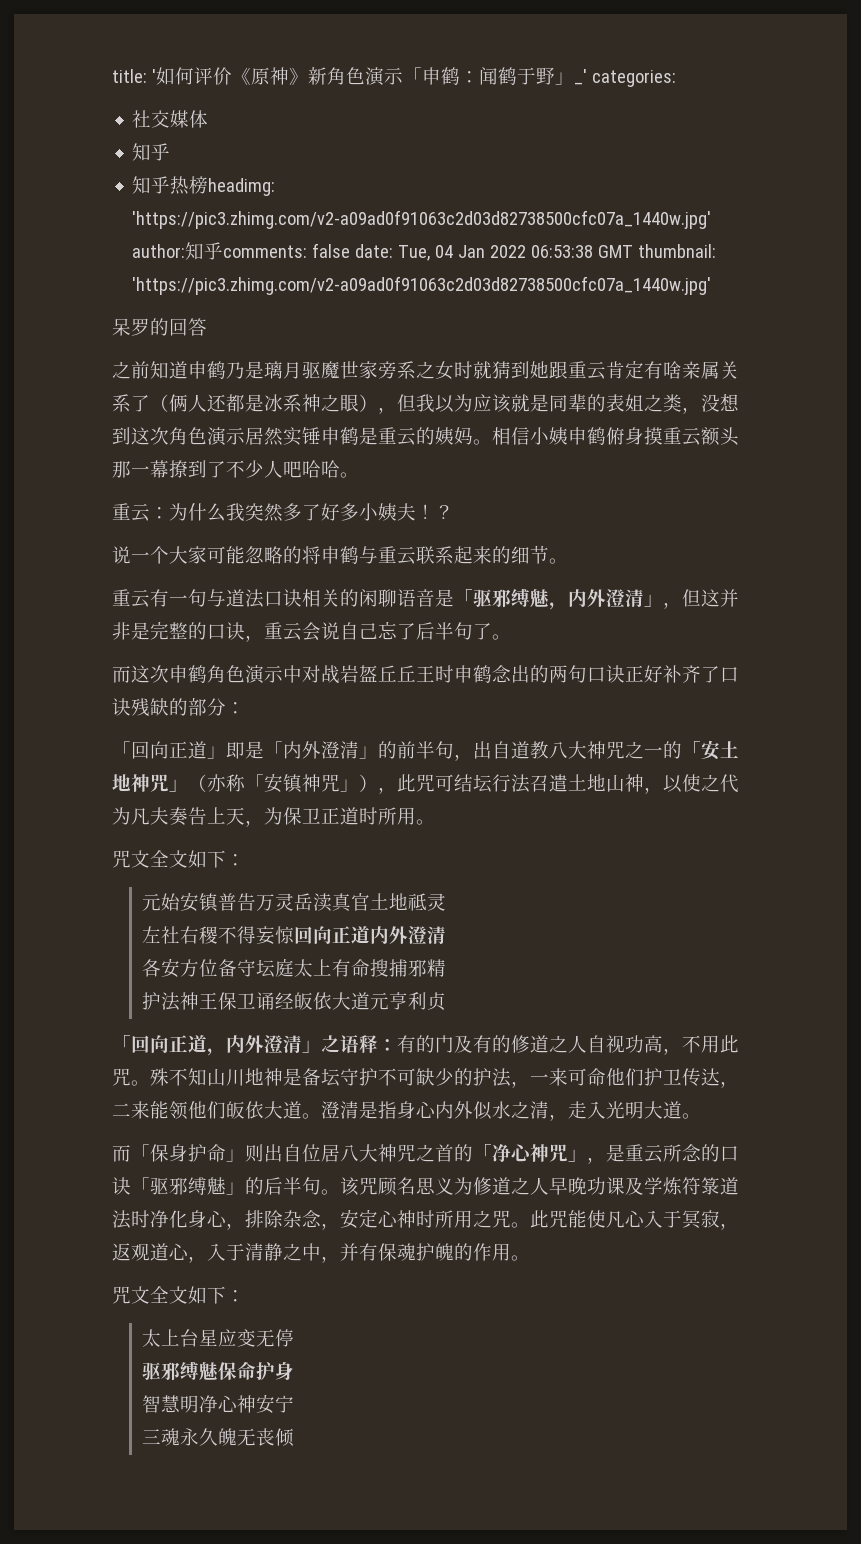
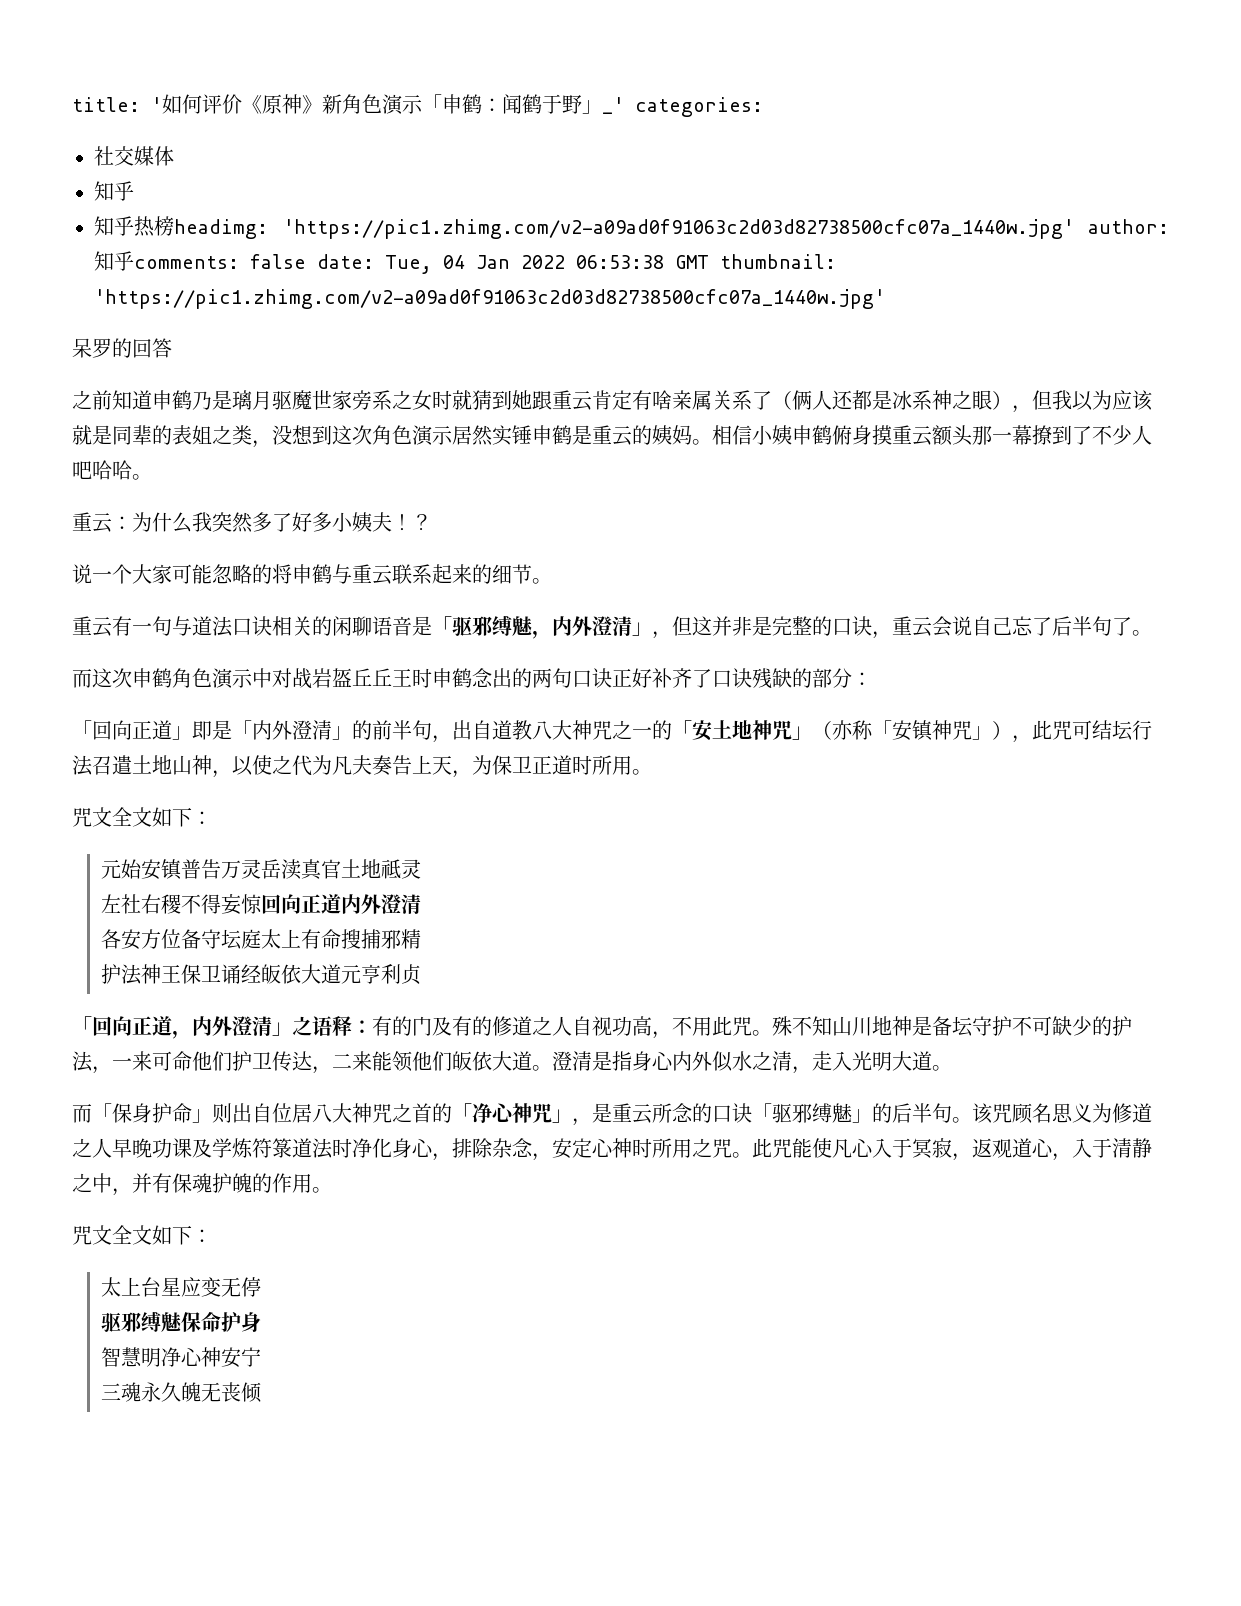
- 知乎热榜headimg: 'https://pic3.zhimg.com/v2-a09ad0f91063c2d03d82738500cfc07a_1440w.jpg' author:知乎comments: false date: Tue, 04 Jan 2022 06:53:38 GMT thumbnail: 'https://pic3.zhimg.com/v2-a09ad0f91063c2d03d82738500cfc07a_1440w.jpg'
+ 知乎热榜headimg: 'https://pic1.zhimg.com/v2-a09ad0f91063c2d03d82738500cfc07a_1440w.jpg' author:知乎comments: false date: Tue, 04 Jan 2022 06:53:38 GMT thumbnail: 'https://pic1.zhimg.com/v2-a09ad0f91063c2d03d82738500cfc07a_1440w.jpg'

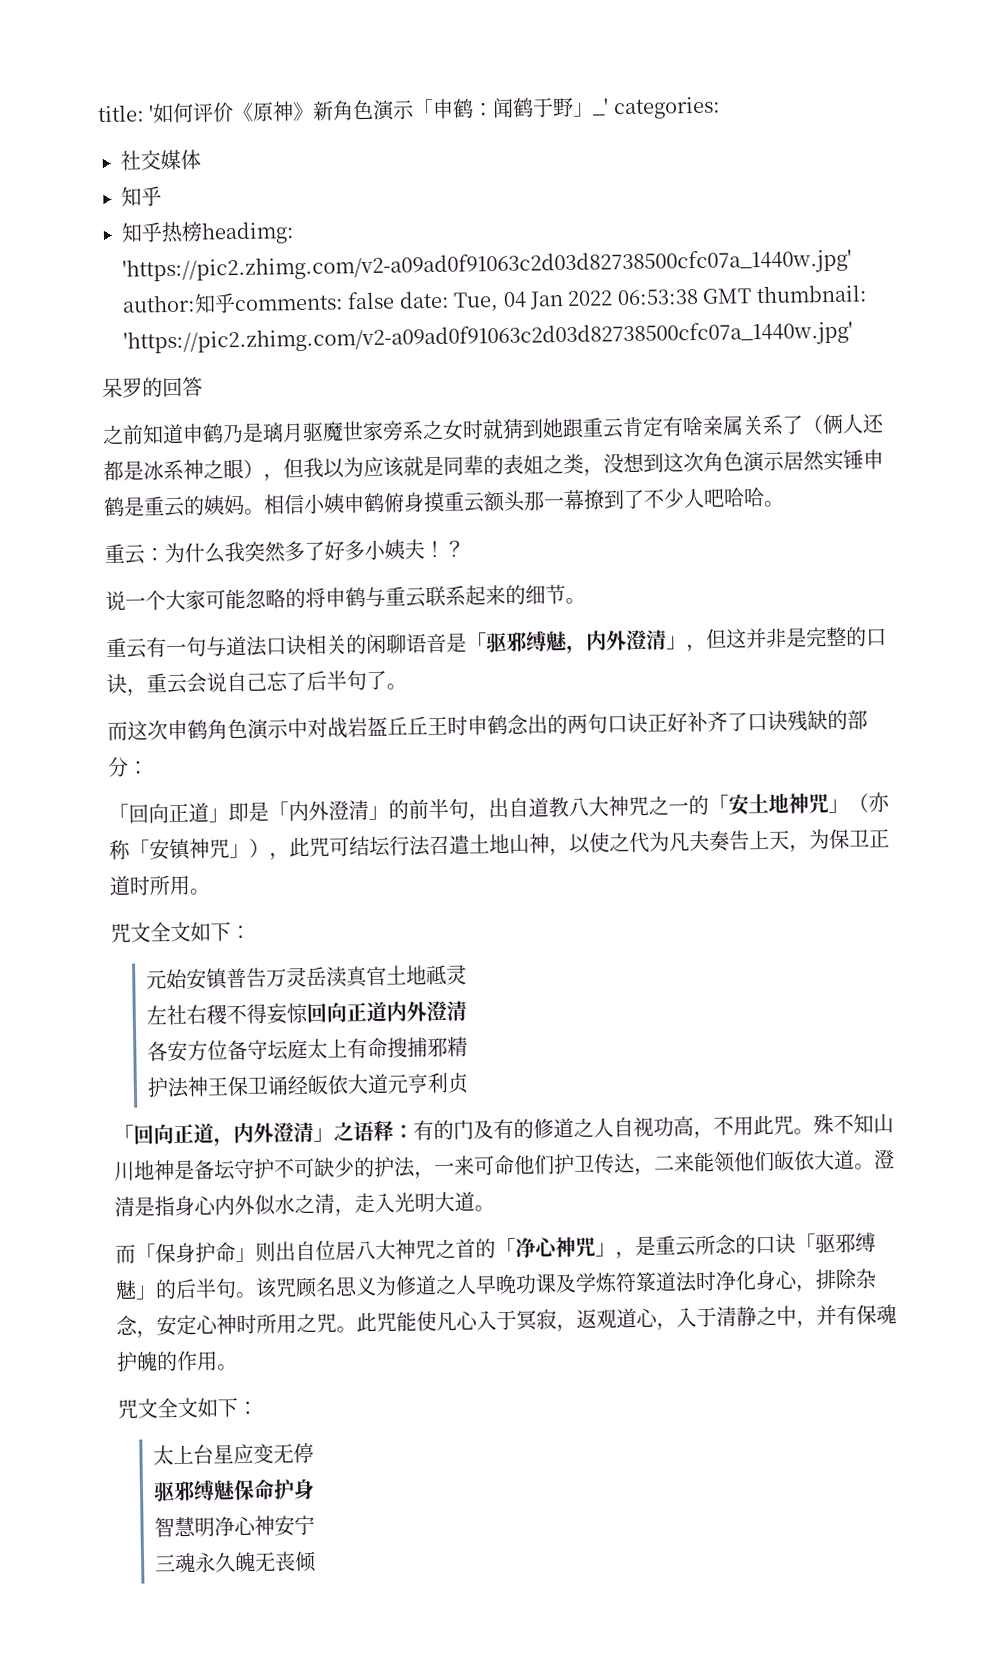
- 知乎热榜headimg: 'https://pic1.zhimg.com/v2-a09ad0f91063c2d03d82738500cfc07a_1440w.jpg' author:知乎comments: false date: Tue, 04 Jan 2022 06:53:38 GMT thumbnail: 'https://pic1.zhimg.com/v2-a09ad0f91063c2d03d82738500cfc07a_1440w.jpg'
+ 知乎热榜headimg: 'https://pic2.zhimg.com/v2-a09ad0f91063c2d03d82738500cfc07a_1440w.jpg' author:知乎comments: false date: Tue, 04 Jan 2022 06:53:38 GMT thumbnail: 'https://pic2.zhimg.com/v2-a09ad0f91063c2d03d82738500cfc07a_1440w.jpg'

